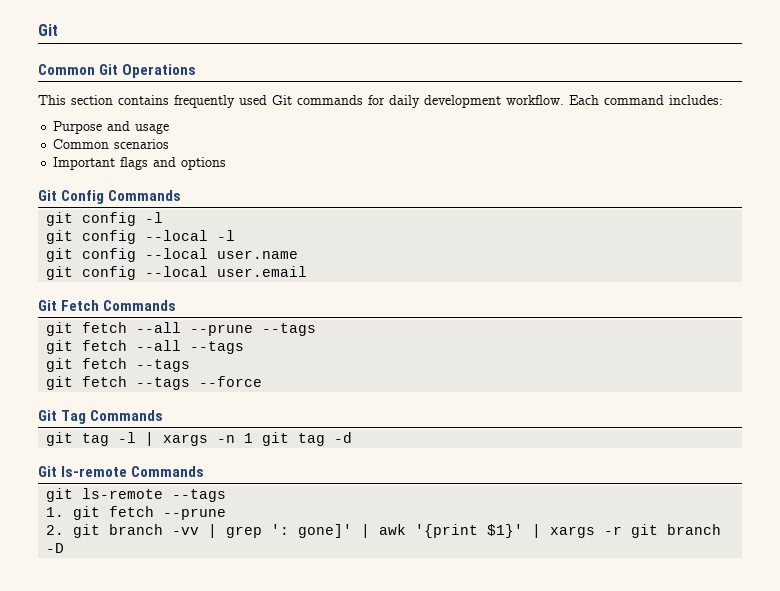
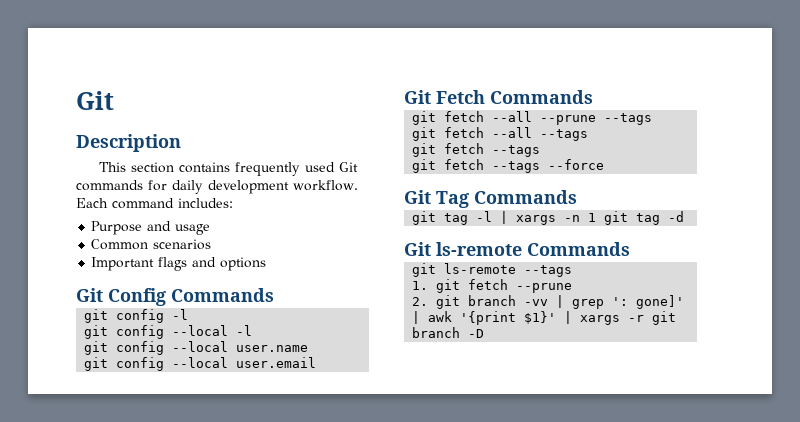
- Common Git Operations
+ Description

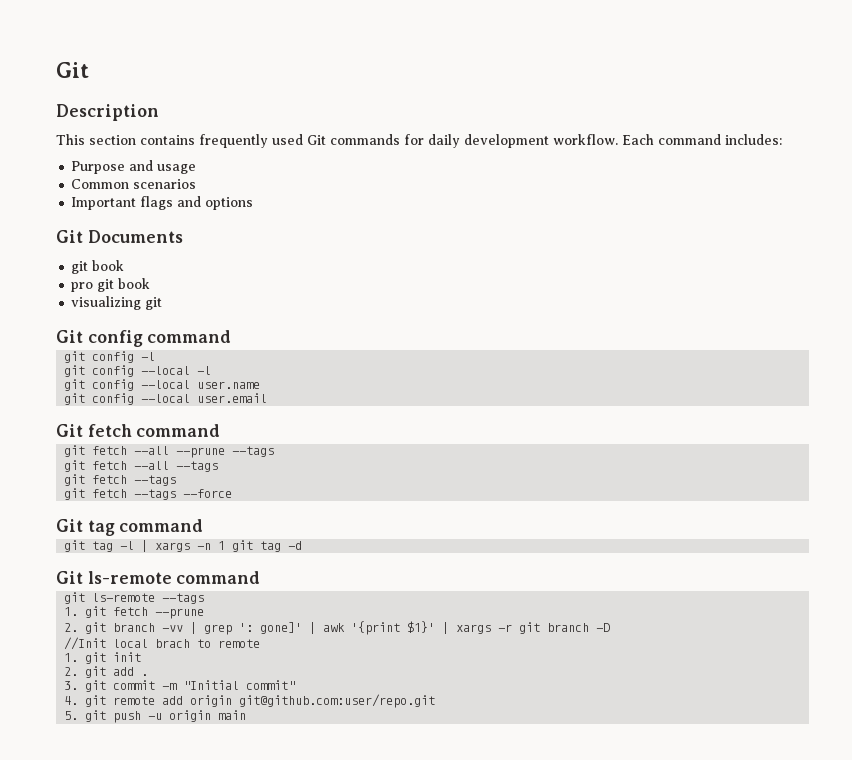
- Git Config Commands
+ Git Documents
+ git book
+ pro git book
+ visualizing git
+ Git config command
- Git Fetch Commands
+ Git fetch command
- Git Tag Commands
+ Git tag command
- Git ls-remote Commands
+ Git ls-remote command
+ //Init local brach to remote
+ 1. git init
+ 2. git add .
+ 3. git commit -m "Initial commit"
+ 4. git remote add origin git@github.com:user/repo.git
+ 5. git push -u origin main

